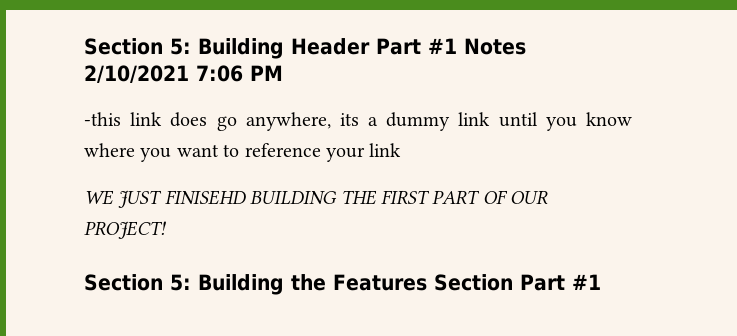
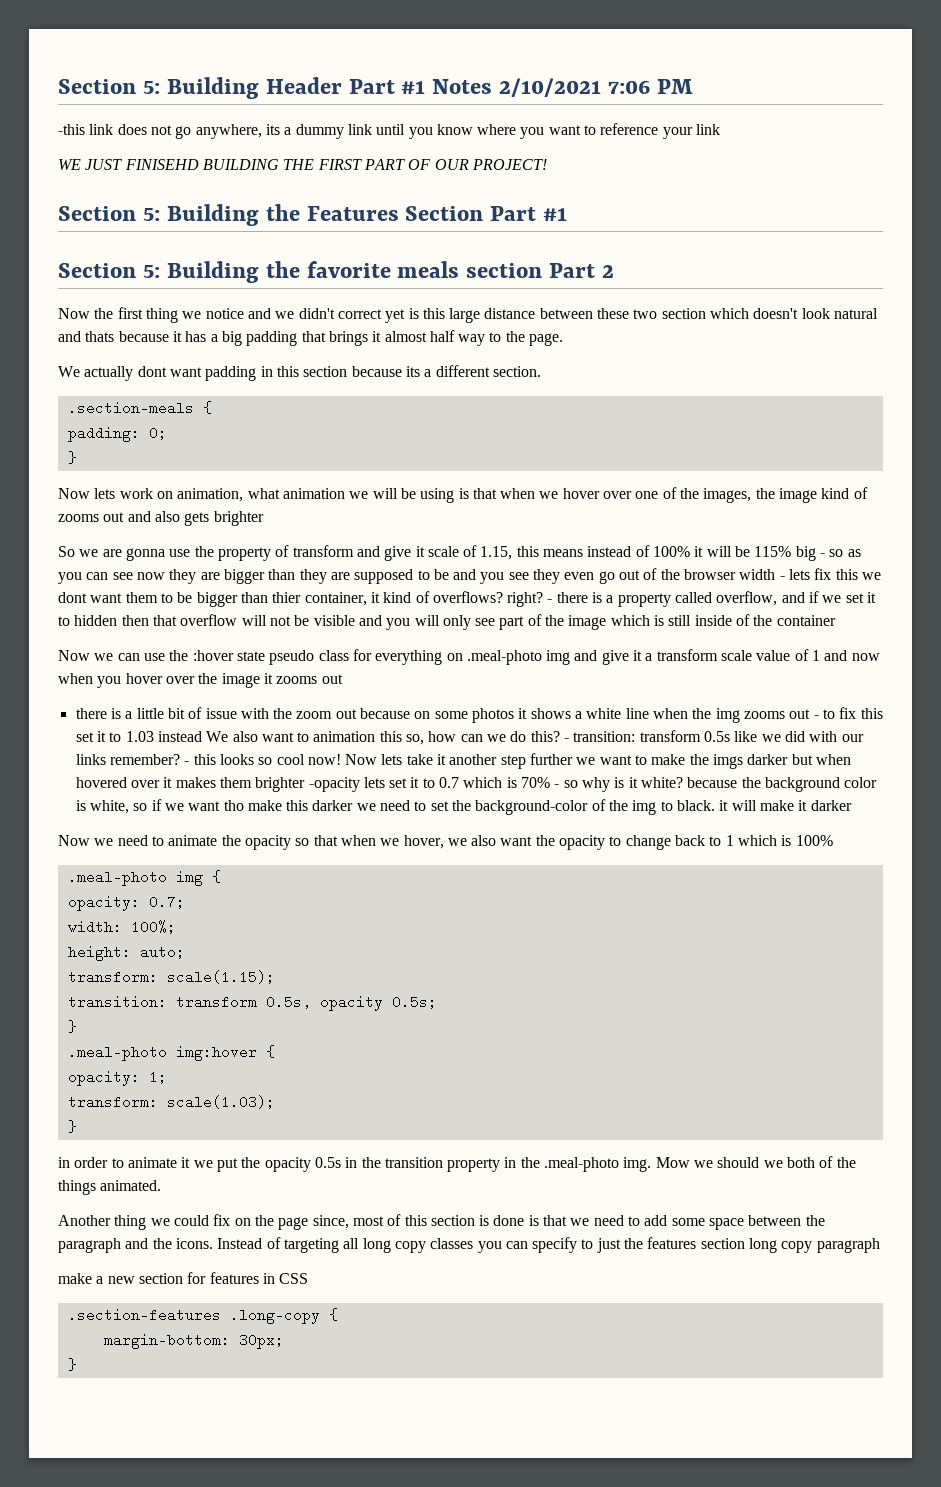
- -this link does go anywhere, its a dummy link until you know where you want to reference your link
+ -this link does not go anywhere, its a dummy link until you know where you want to reference your link
+ Section 5: Building the favorite meals section Part 2
+ Now the first thing we notice and we didn't correct yet is this large distance between these two section which doesn't look natural and thats because it has a big padding that brings it almost half way to the page.
+ We actually dont want padding in this section because its a different section.
+ .section-meals {
+ padding: 0;
+ }
+ Now lets work on animation, what animation we will be using is that when we hover over one of the images, the image kind of zooms out and also gets brighter
+ So we are gonna use the property of transform and give it scale of 1.15, this means instead of 100% it will be 115% big - so as you can see now they are bigger than they are supposed to be and you see they even go out of the browser width - lets fix this we dont want them to be bigger than thier container, it kind of overflows? right? - there is a property called overflow, and if we set it to hidden then that overflow will not be visible and you will only see part of the image which is still inside of the container
+ Now we can use the :hover state pseudo class for everything on .meal-photo img and give it a transform scale value of 1 and now when you hover over the image it zooms out
+ there is a little bit of issue with the zoom out because on some photos it shows a white line when the img zooms out - to fix this set it to 1.03 instead We also want to animation this so, how can we do this? - transition: transform 0.5s like we did with our links remember? - this looks so cool now! Now lets take it another step further we want to make the imgs darker but when hovered over it makes them brighter -opacity lets set it to 0.7 which is 70% - so why is it white? because the background color is white, so if we want tho make this darker we need to set the background-color of the img to black. it will make it darker
+ Now we need to animate the opacity so that when we hover, we also want the opacity to change back to 1 which is 100%
+ .meal-photo img {
+ opacity: 0.7;
+ width: 100%;
+ height: auto;
+ transform: scale(1.15);
+ transition: transform 0.5s, opacity 0.5s;
+ }
+ .meal-photo img:hover {
+ opacity: 1;
+ transform: scale(1.03);
+ }
+ in order to animate it we put the opacity 0.5s in the transition property in the .meal-photo img. Mow we should we both of the things animated.
+ Another thing we could fix on the page since, most of this section is done is that we need to add some space between the paragraph and the icons. Instead of targeting all long copy classes you can specify to just the features section long copy paragraph
+ make a new section for features in CSS
+ .section-features .long-copy {
+ margin-bottom: 30px;
+ }

